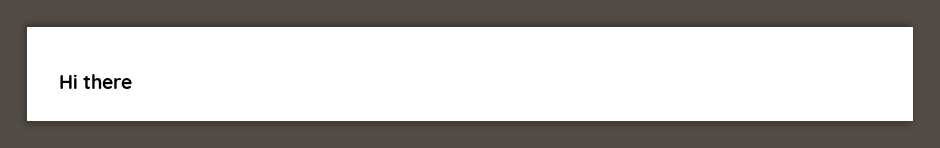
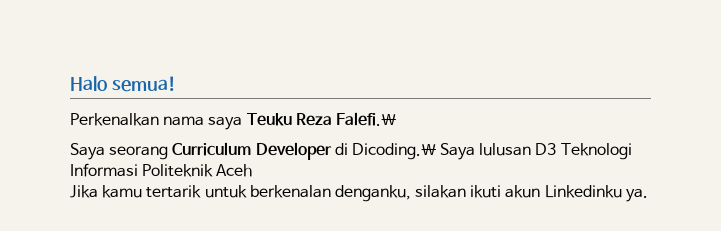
- Hi there
+ Halo semua!
+ Perkenalkan nama saya Teuku Reza Falefi.\
+ Saya seorang Curriculum Developer di Dicoding.\ Saya lulusan D3 Teknologi Informasi Politeknik Aceh
+ Jika kamu tertarik untuk berkenalan denganku, silakan ikuti akun Linkedinku ya.

